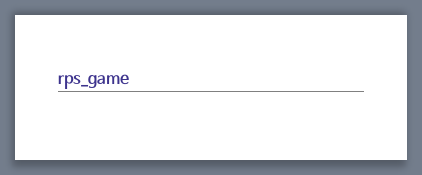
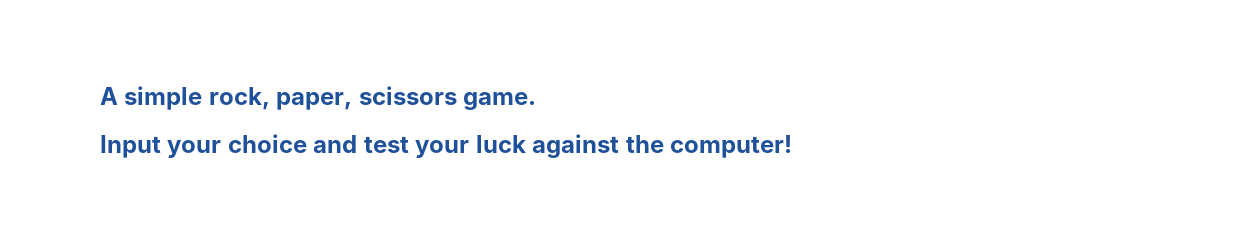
- rps_game
+ A simple rock, paper, scissors game.
+ Input your choice and test your luck against the computer!

